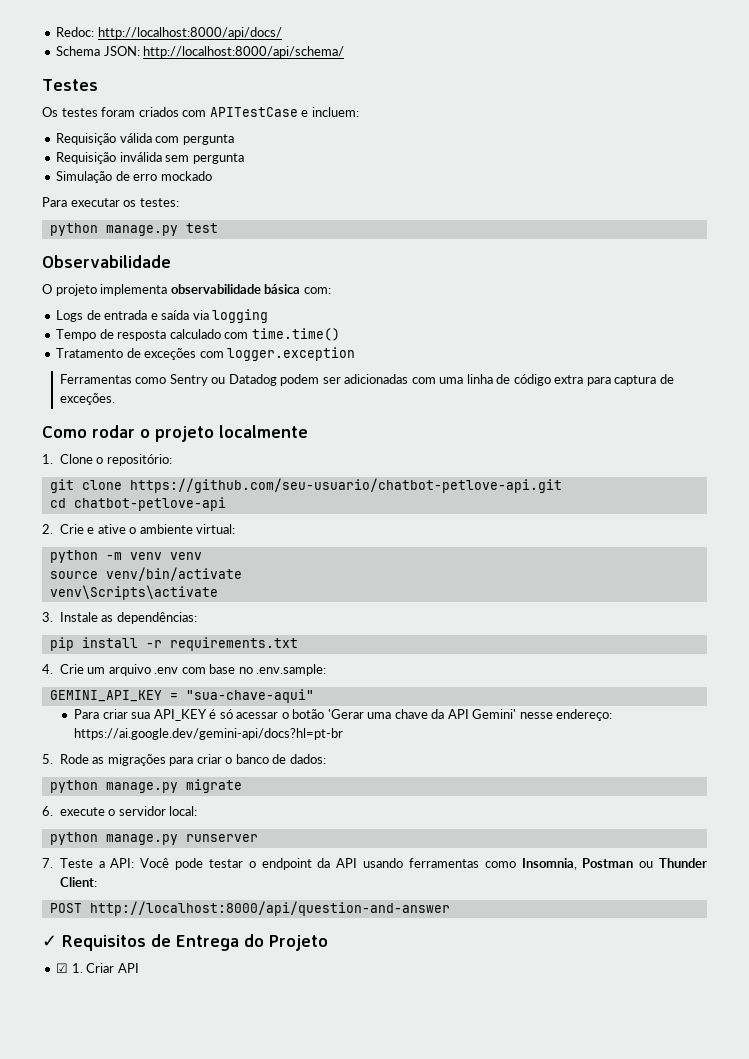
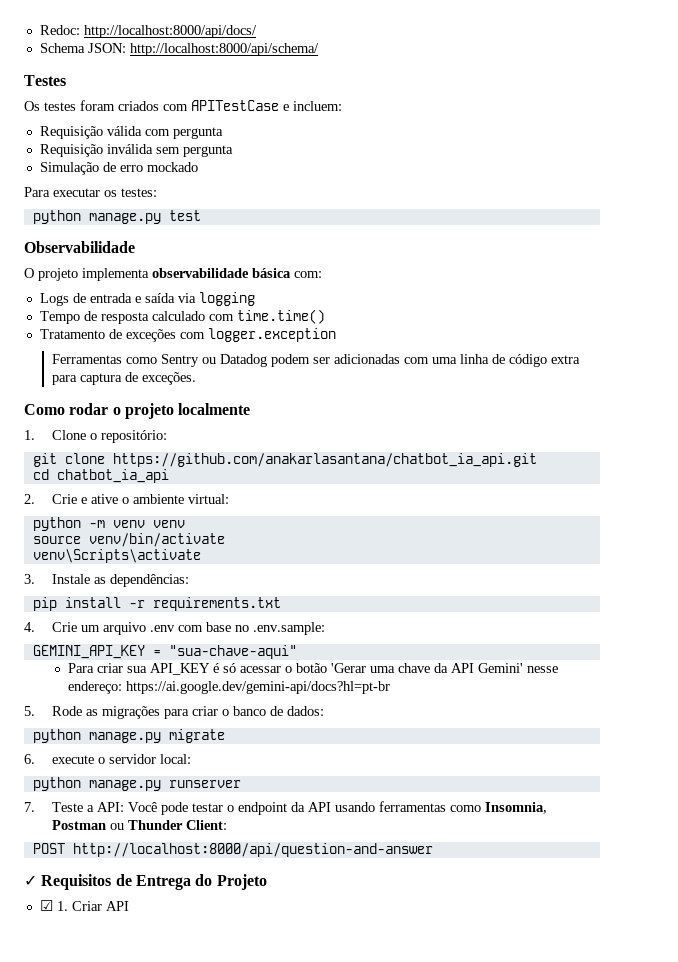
- git clone https://github.com/seu-usuario/chatbot-petlove-api.git
+ git clone https://github.com/anakarlasantana/chatbot_ia_api.git
- cd chatbot-petlove-api
+ cd chatbot_ia_api

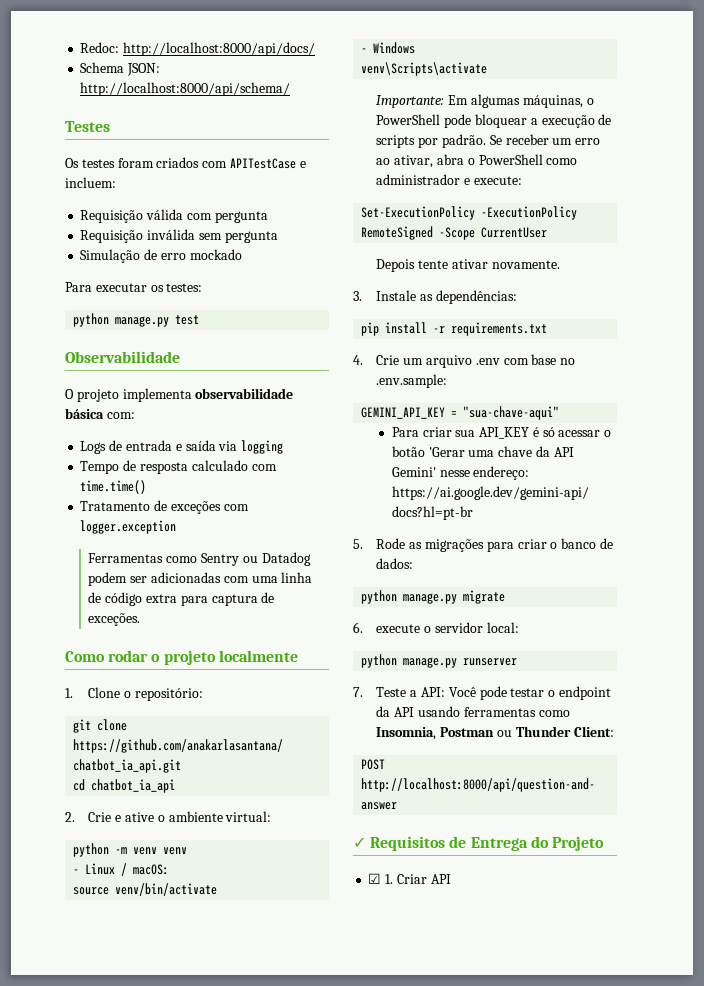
+ - Linux / macOS:
+ - Windows
+ Importante: Em algumas máquinas, o PowerShell pode bloquear a execução de scripts por padrão. Se receber um erro ao ativar, abra o PowerShell como administrador e execute:
+ Set-ExecutionPolicy -ExecutionPolicy RemoteSigned -Scope CurrentUser
+ Depois tente ativar novamente.

